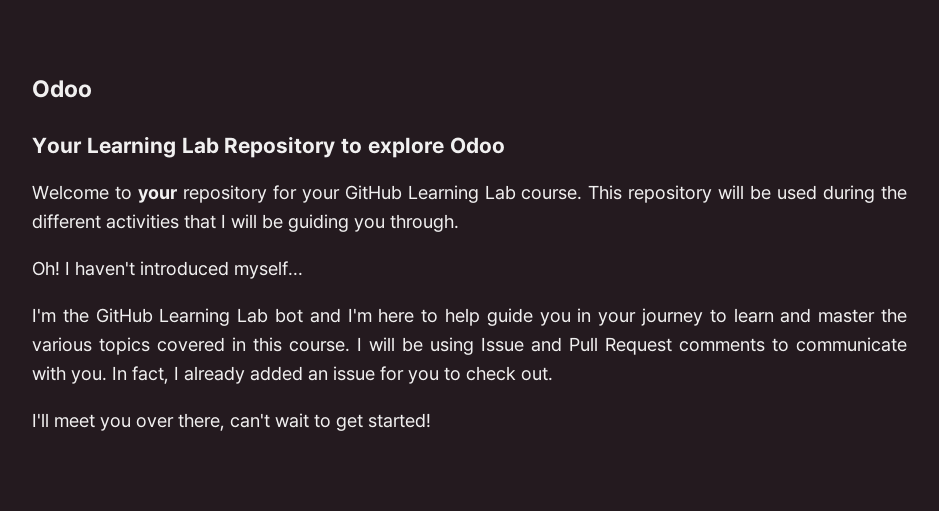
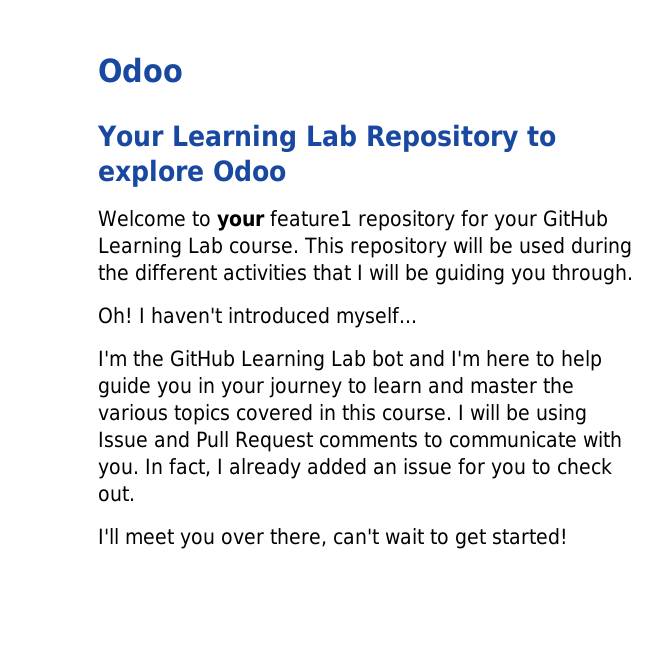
- Welcome to your repository for your GitHub Learning Lab course.
+ Welcome to your feature1 repository for your GitHub Learning Lab course.

